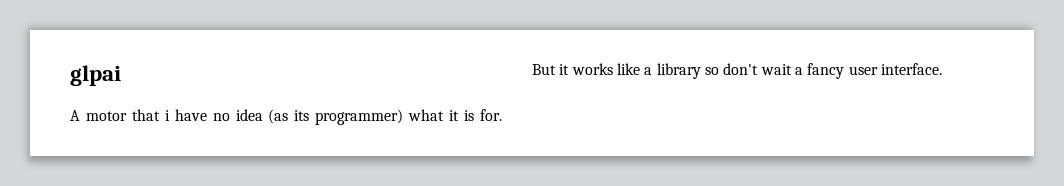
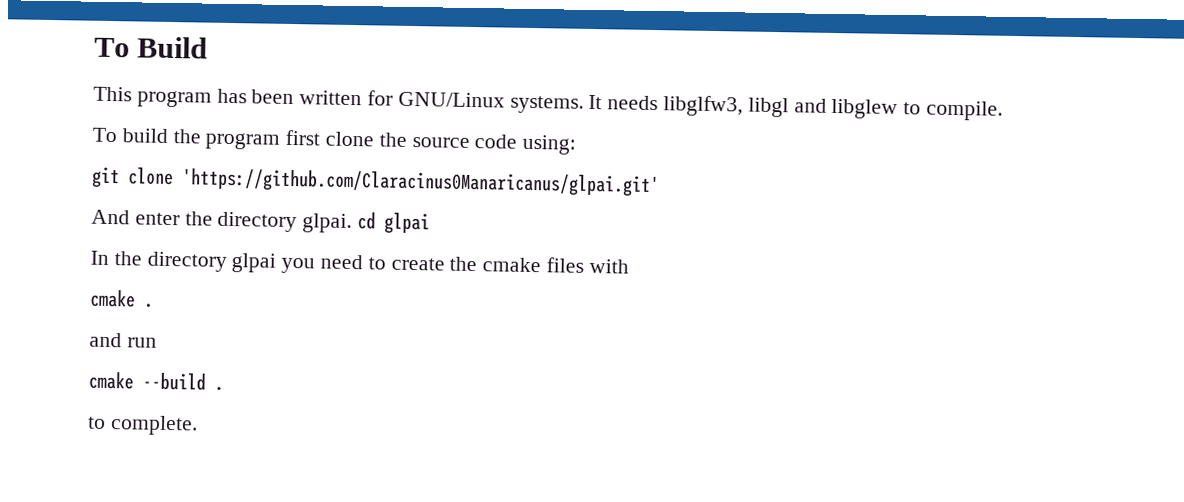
- glpai
- A motor that i have no idea (as its programmer) what it is for. But it works like a library so don't wait a fancy user interface.
+ To Build
+ This program has been written for GNU/Linux systems. It needs libglfw3, libgl and libglew to compile.
+ To build the program first clone the source code using:
+ git clone 'https://github.com/Claracinus0Manaricanus/glpai.git'
+ And enter the directory glpai. cd glpai
+ In the directory glpai you need to create the cmake files with
+ cmake .
+ and run
+ cmake --build .
+ to complete.

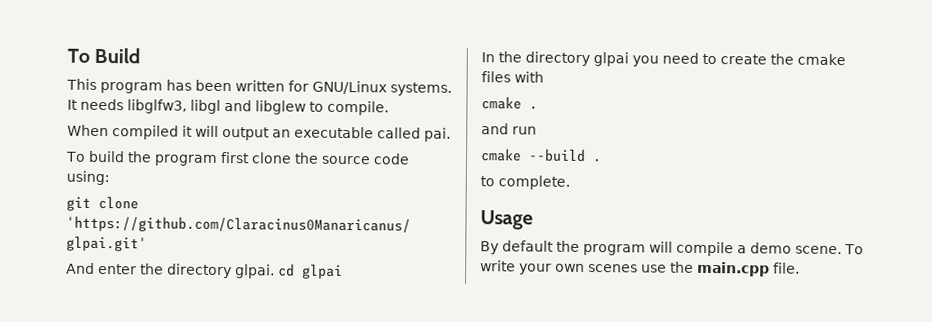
+ When compiled it will output an executable called pai.
+ Usage
+ By default the program will compile a demo scene. To write your own scenes use the main.cpp file.

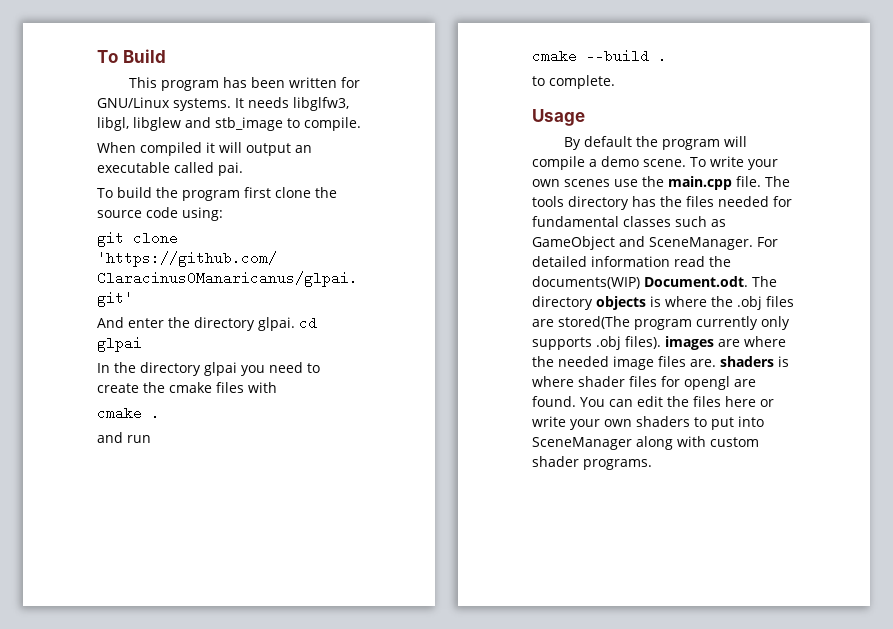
- It needs libglfw3, libgl and libglew to compile.
+ It needs libglfw3, libgl, libglew and stb_image to compile.
+ The tools directory has the files needed for fundamental classes such as GameObject and SceneManager. For detailed information read the documents(WIP) Document.odt. The directory objects is where the .obj files are stored(The program currently only supports .obj files). images are where the needed image files are. shaders is where shader files for opengl are found. You can edit the files here or write your own shaders to put into SceneManager along with custom shader programs.

